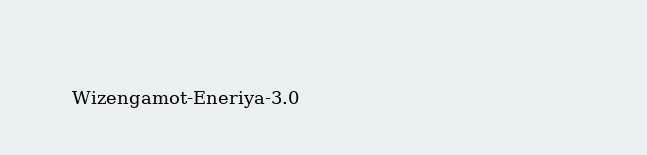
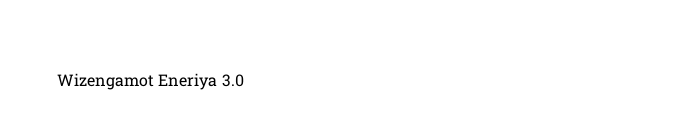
- Wizengamot-Eneriya-3.0
+ Wizengamot Eneriya 3.0

